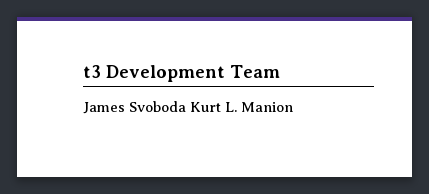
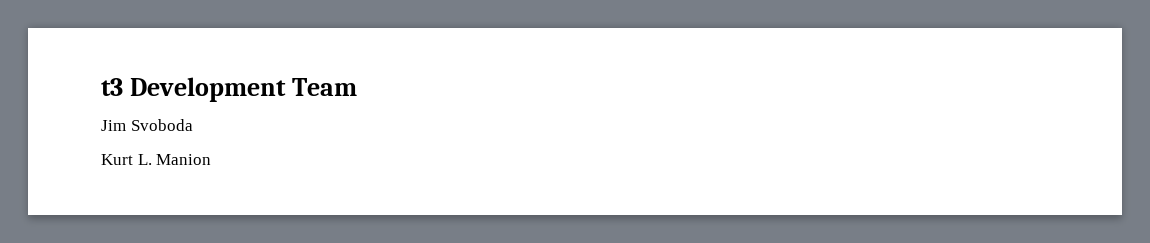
- James Svoboda Kurt L. Manion
+ Jim Svoboda
+ Kurt L. Manion

